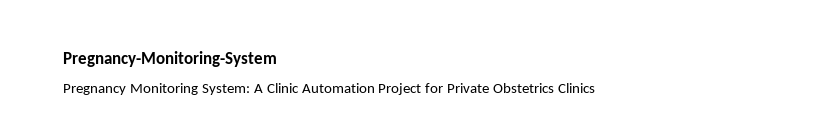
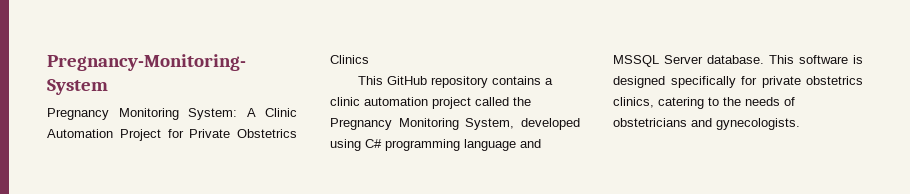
+ This GitHub repository contains a clinic automation project called the Pregnancy Monitoring System, developed using C# programming language and MSSQL Server database. This software is designed specifically for private obstetrics clinics, catering to the needs of obstetricians and gynecologists.

